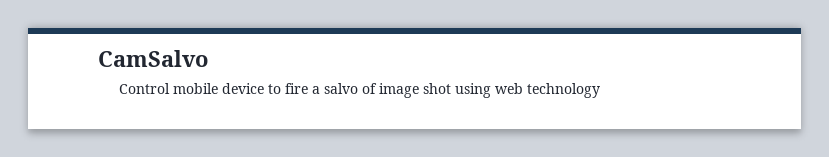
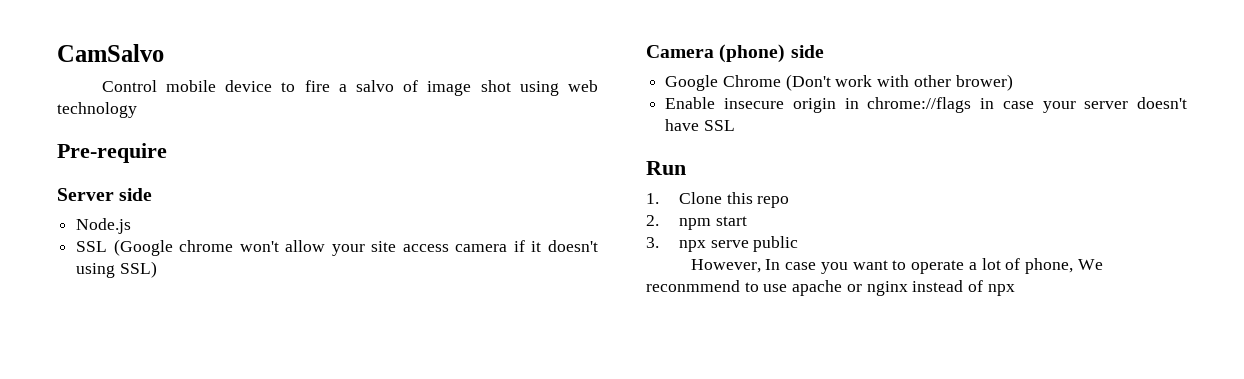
+ Pre-require
+ Server side
+ Node.js
+ SSL (Google chrome won't allow your site access camera if it doesn't using SSL)
+ Camera (phone) side
+ Google Chrome (Don't work with other brower)
+ Enable insecure origin in chrome://flags in case your server doesn't have SSL
+ Run
+ 1. Clone this repo
+ 2. npm start
+ 3. npx serve public
+ However, In case you want to operate a lot of phone, We reconmmend to use apache or nginx instead of npx

